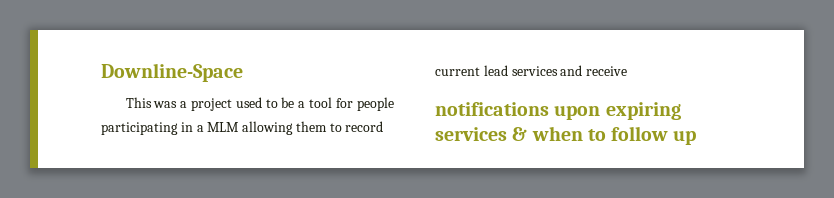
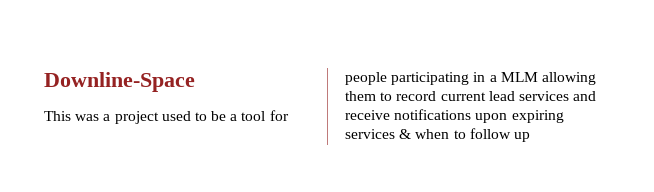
- This was a project used to be a tool for people participating in a MLM allowing them to record current lead services and receive
- notifications upon expiring services & when to follow up
+ This was a project used to be a tool for people participating in a MLM allowing them to record current lead services and receive notifications upon expiring services & when to follow up

